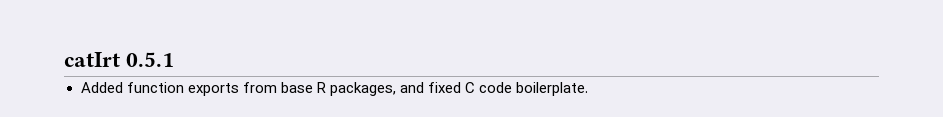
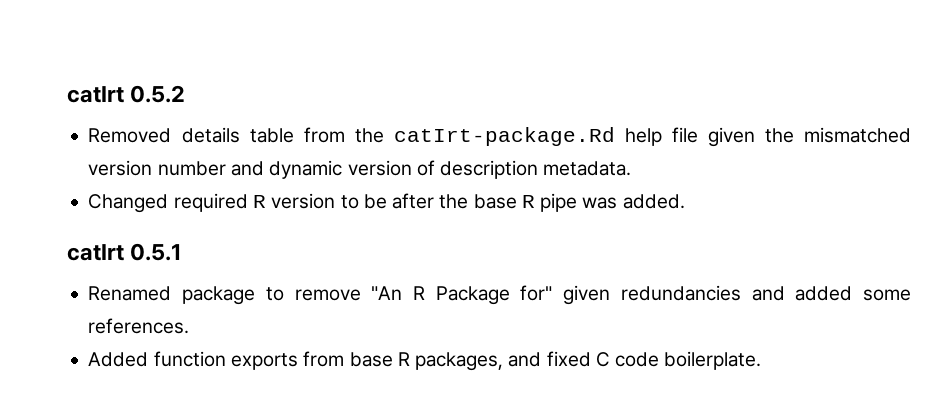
+ catIrt 0.5.2
+ Removed details table from the catIrt-package.Rd help file given the mismatched version number and dynamic version of description metadata.
+ Changed required R version to be after the base R pipe was added.
  catIrt 0.5.1
+ Renamed package to remove "An R Package for" given redundancies and added some references.

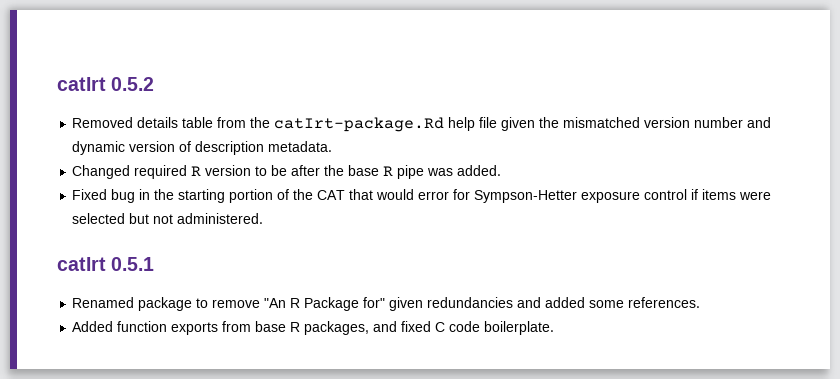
+ Fixed bug in the starting portion of the CAT that would error for Sympson-Hetter exposure control if items were selected but not administered.

